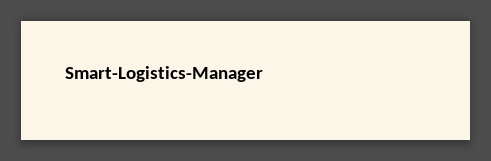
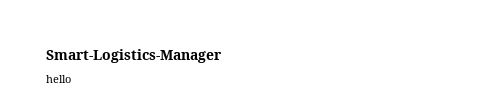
+ hello

